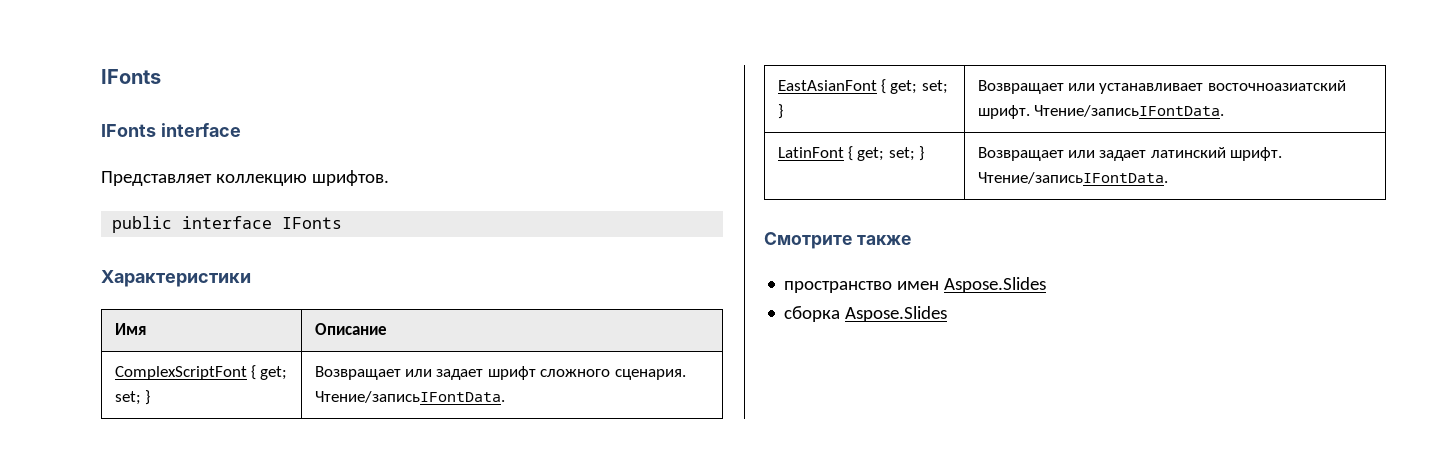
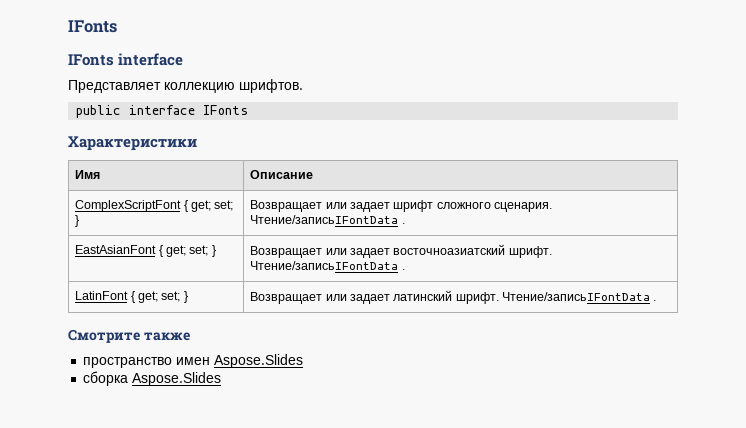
- ComplexScriptFont { get; set; } | Возвращает или задает шрифт сложного сценария. Чтение/записьIFontData.
+ ComplexScriptFont { get; set; } | Возвращает или задает шрифт сложного сценария. Чтение/записьIFontData .
- EastAsianFont { get; set; } | Возвращает или устанавливает восточноазиатский шрифт. Чтение/записьIFontData.
+ EastAsianFont { get; set; } | Возвращает или задает восточноазиатский шрифт. Чтение/записьIFontData .
- LatinFont { get; set; } | Возвращает или задает латинский шрифт. Чтение/записьIFontData.
+ LatinFont { get; set; } | Возвращает или задает латинский шрифт. Чтение/записьIFontData .

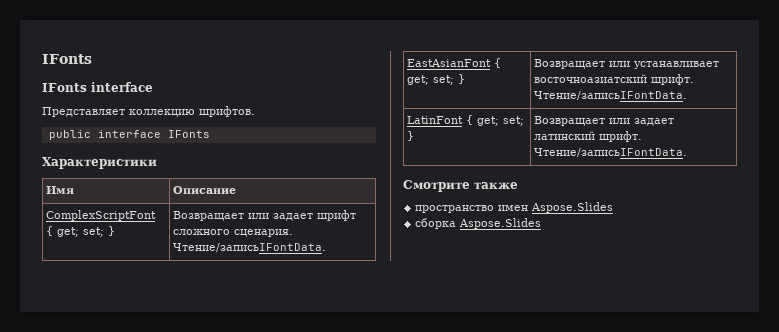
- ComplexScriptFont { get; set; } | Возвращает или задает шрифт сложного сценария. Чтение/записьIFontData .
+ ComplexScriptFont { get; set; } | Возвращает или задает шрифт сложного сценария. Чтение/записьIFontData.
- EastAsianFont { get; set; } | Возвращает или задает восточноазиатский шрифт. Чтение/записьIFontData .
+ EastAsianFont { get; set; } | Возвращает или устанавливает восточноазиатский шрифт. Чтение/записьIFontData.
- LatinFont { get; set; } | Возвращает или задает латинский шрифт. Чтение/записьIFontData .
+ LatinFont { get; set; } | Возвращает или задает латинский шрифт. Чтение/записьIFontData.

